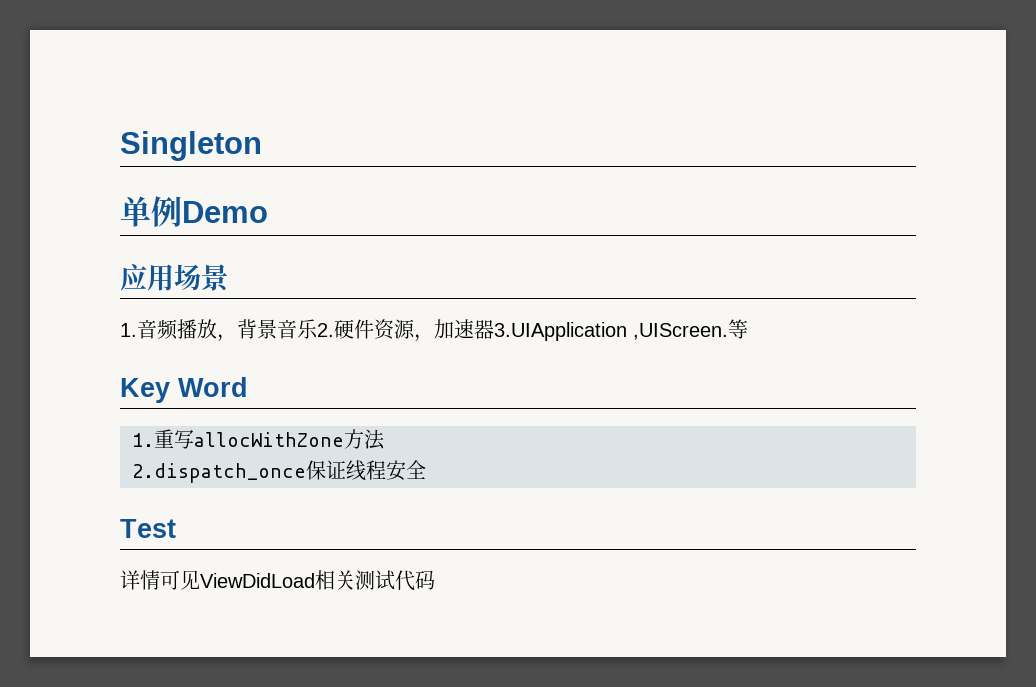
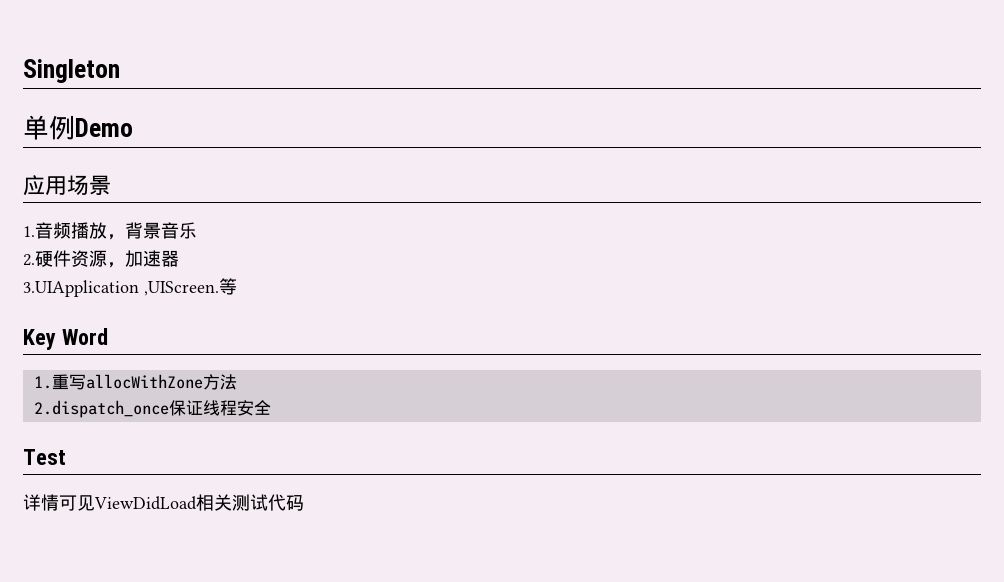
- 1.音频播放，背景音乐2.硬件资源，加速器3.UIApplication ,UIScreen.
+ 1.音频播放，背景音乐
+ 2.硬件资源，加速器
+ 3.UIApplication ,UIScreen.

